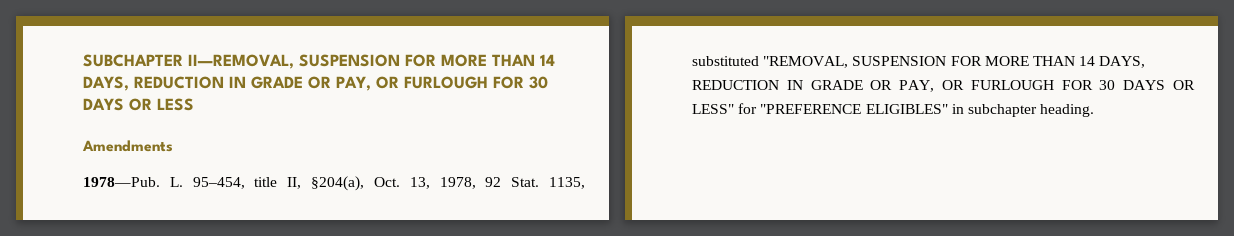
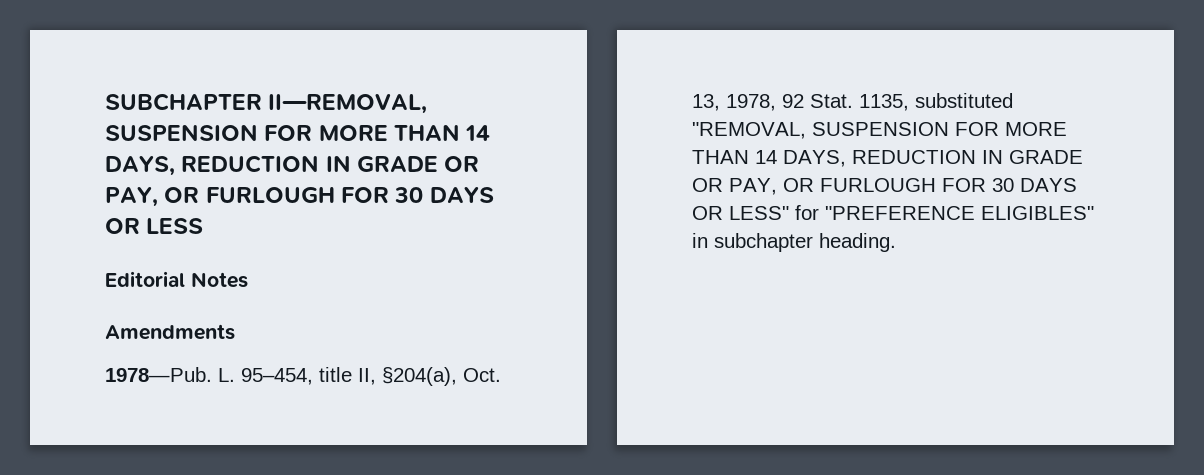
+ Editorial Notes

